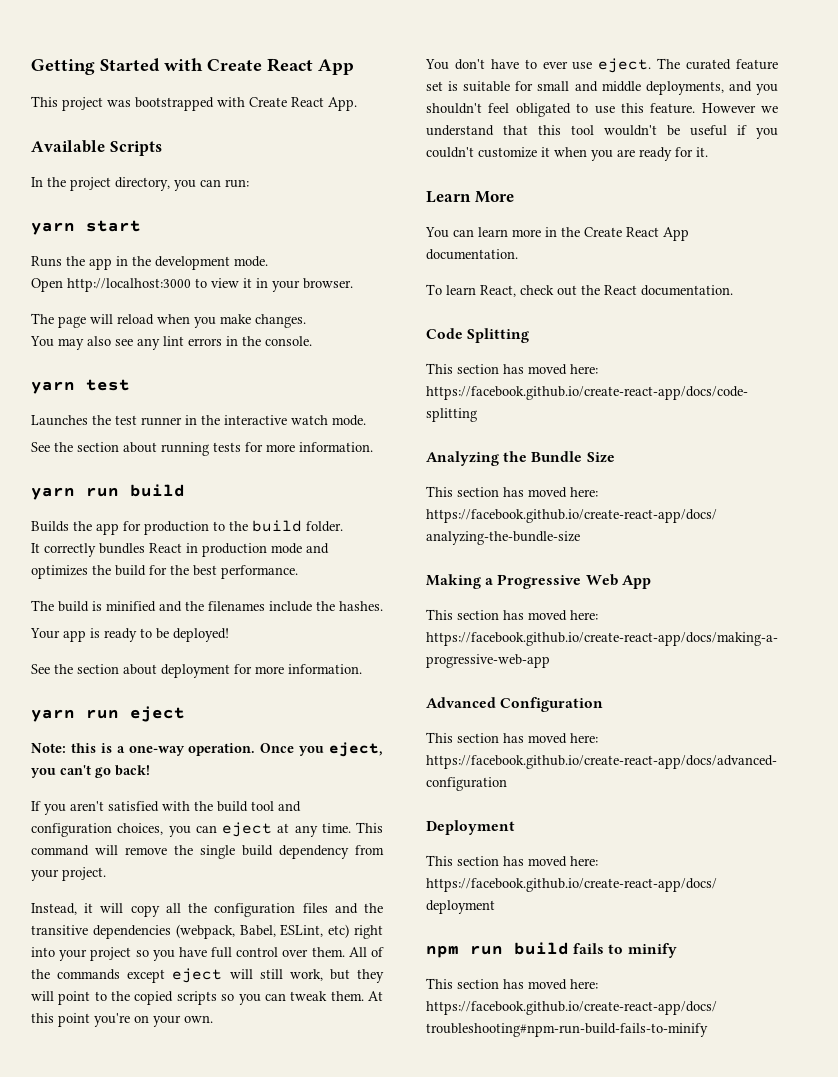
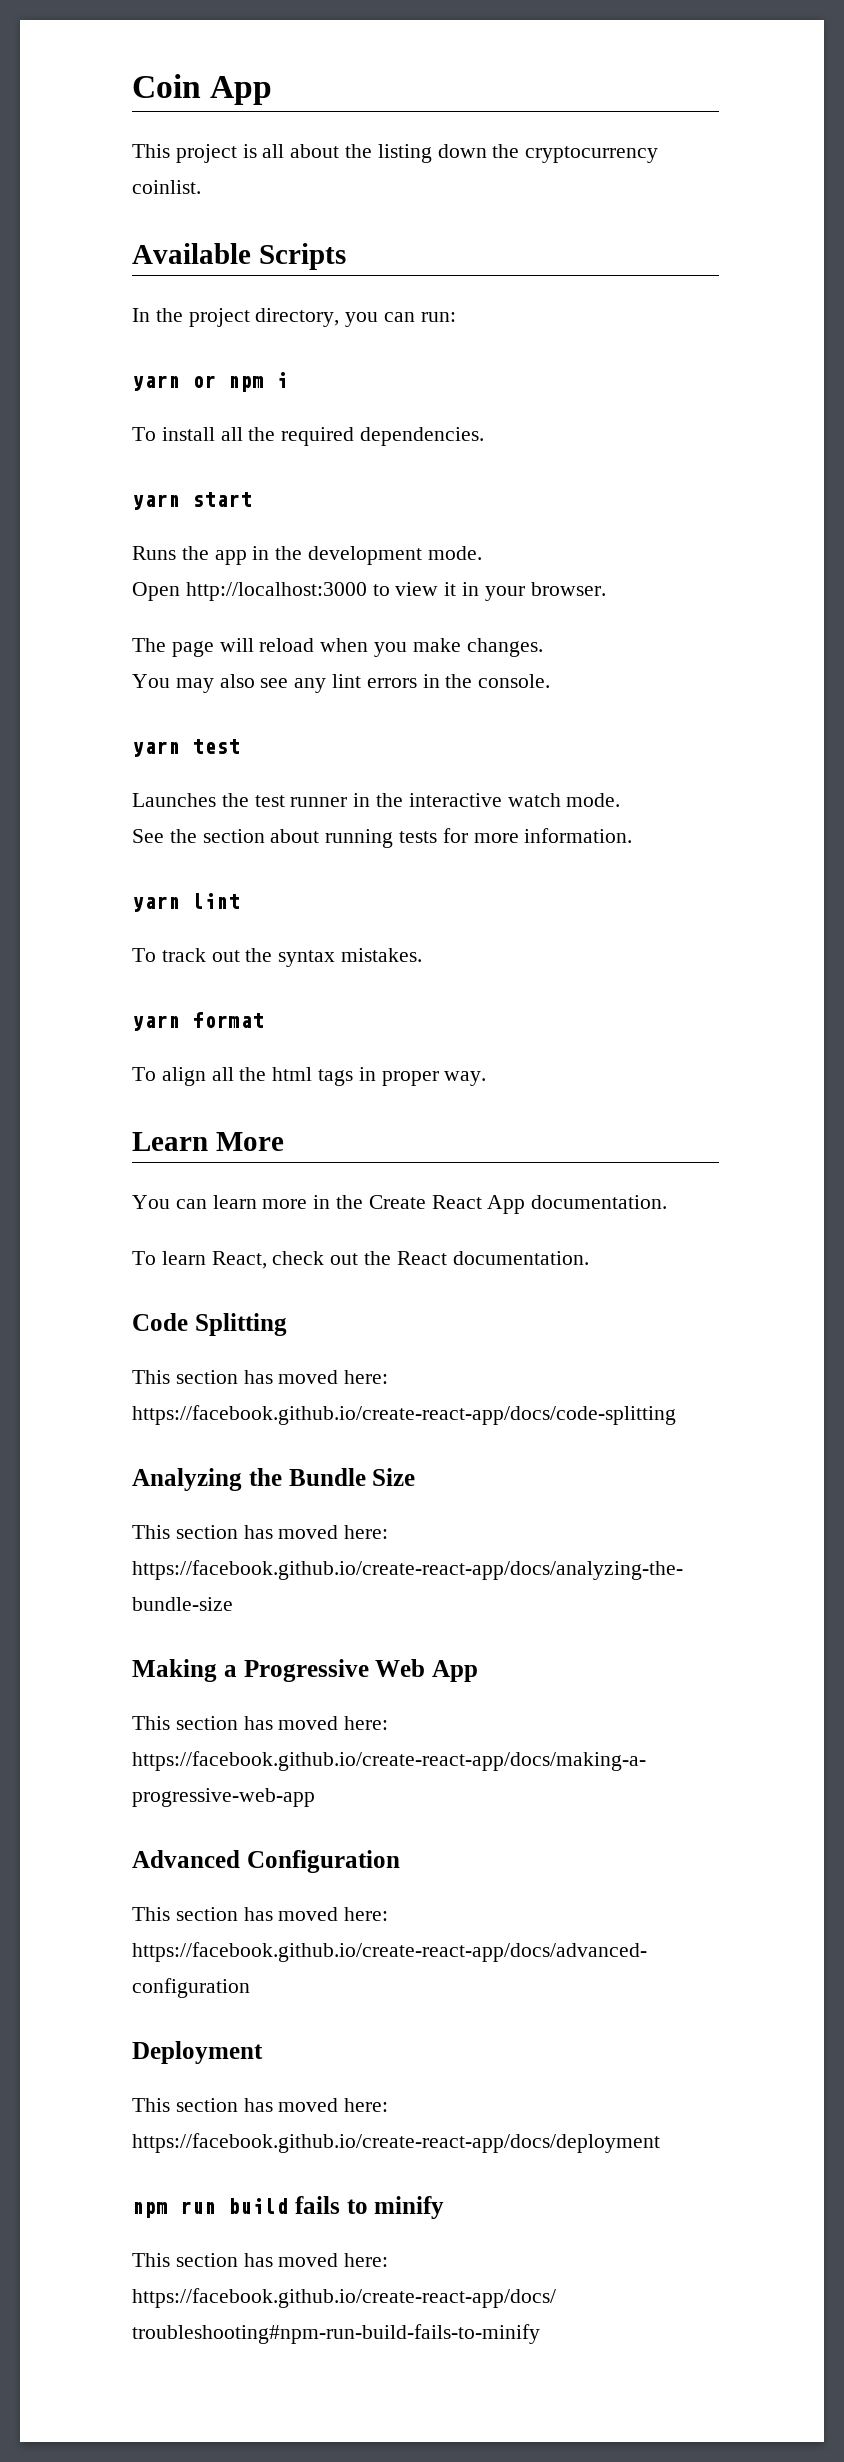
- Getting Started with Create React App
- This project was bootstrapped with Create React App.
+ Coin App
+ This project is all about the listing down the cryptocurrency coinlist.
+ yarn or npm i
+ To install all the required dependencies.
- yarn run build
- Builds the app for production to the build folder.
- It correctly bundles React in production mode and optimizes the build for the best performance.
- The build is minified and the filenames include the hashes.
- Your app is ready to be deployed!
- See the section about deployment for more information.
- yarn run eject
- Note: this is a one-way operation. Once you eject, you can't go back!
- If you aren't satisfied with the build tool and configuration choices, you can eject at any time. This command will remove the single build dependency from your project.
- Instead, it will copy all the configuration files and the transitive dependencies (webpack, Babel, ESLint, etc) right into your project so you have full control over them. All of the commands except eject will still work, but they will point to the copied scripts so you can tweak them. At this point you're on your own.
- You don't have to ever use eject. The curated feature set is suitable for small and middle deployments, and you shouldn't feel obligated to use this feature. However we understand that this tool wouldn't be useful if you couldn't customize it when you are ready for it.
+ yarn lint
+ To track out the syntax mistakes.
+ yarn format
+ To align all the html tags in proper way.

